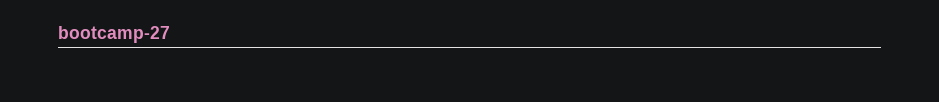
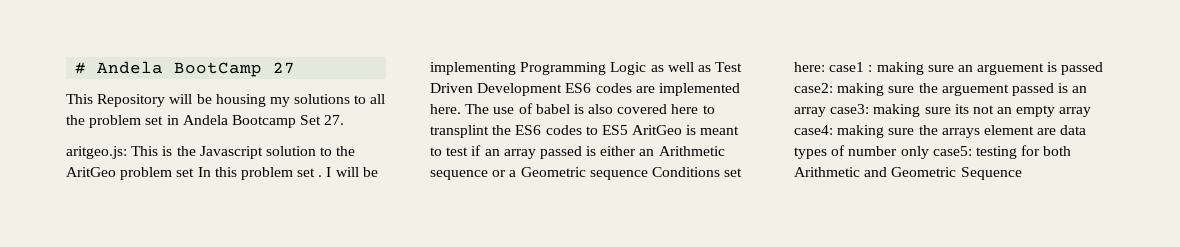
- bootcamp-27
+ # Andela BootCamp 27
+ This Repository will be housing my solutions to all the problem set in Andela Bootcamp Set 27.
+ aritgeo.js: This is the Javascript solution to the AritGeo problem set In this problem set . I will be implementing Programming Logic as well as Test Driven Development ES6 codes are implemented here. The use of babel is also covered here to transplint the ES6 codes to ES5 AritGeo is meant to test if an array passed is either an Arithmetic sequence or a Geometric sequence Conditions set here: case1 : making sure an arguement is passed case2: making sure the arguement passed is an array case3: making sure its not an empty array case4: making sure the arrays element are data types of number only case5: testing for both Arithmetic and Geometric Sequence

